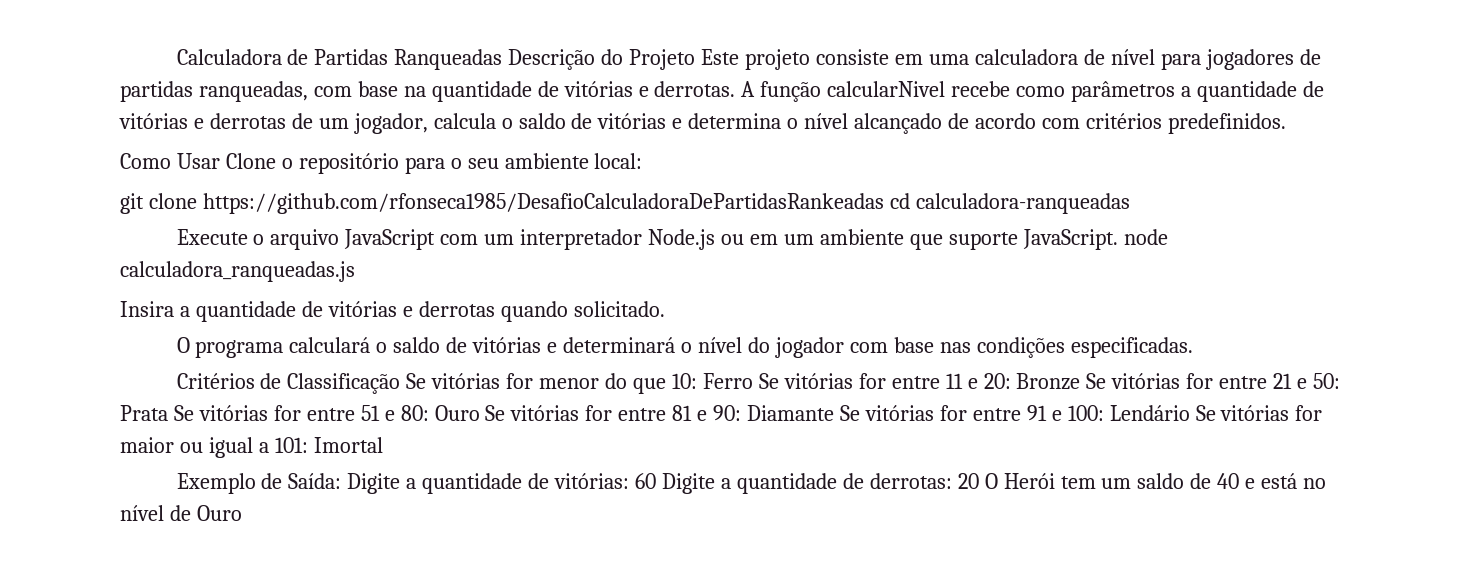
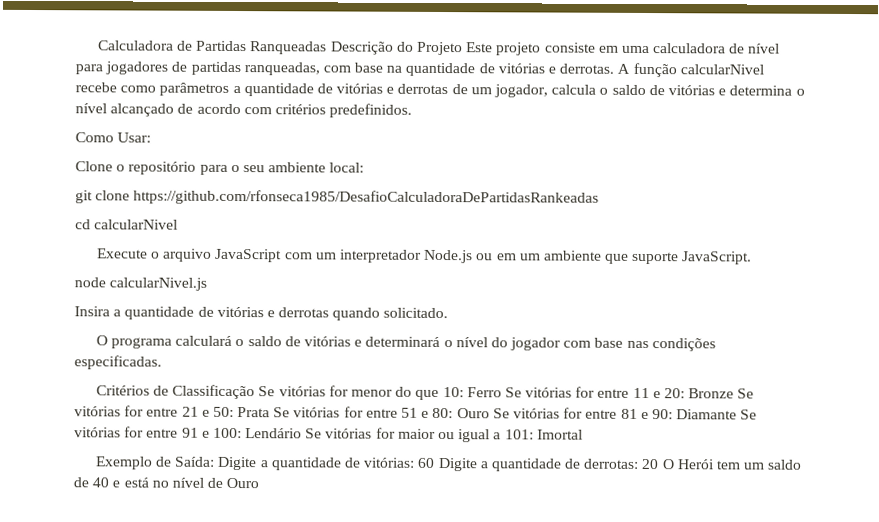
- Como Usar Clone o repositório para o seu ambiente local:
+ Como Usar:
+ Clone o repositório para o seu ambiente local:
- git clone https://github.com/rfonseca1985/DesafioCalculadoraDePartidasRankeadas cd calculadora-ranqueadas
+ git clone https://github.com/rfonseca1985/DesafioCalculadoraDePartidasRankeadas
+ cd calcularNivel
- Execute o arquivo JavaScript com um interpretador Node.js ou em um ambiente que suporte JavaScript. node calculadora_ranqueadas.js
+ Execute o arquivo JavaScript com um interpretador Node.js ou em um ambiente que suporte JavaScript.
+ node calcularNivel.js

